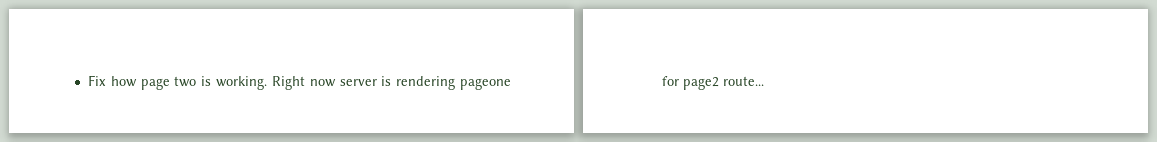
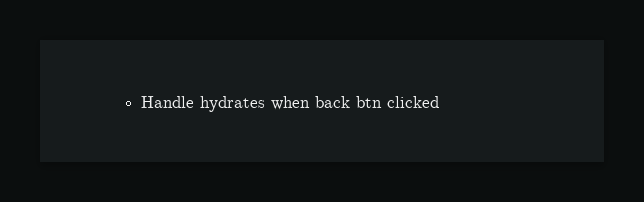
- Fix how page two is working. Right now server is rendering pageone for page2 route...
+ Handle hydrates when back btn clicked

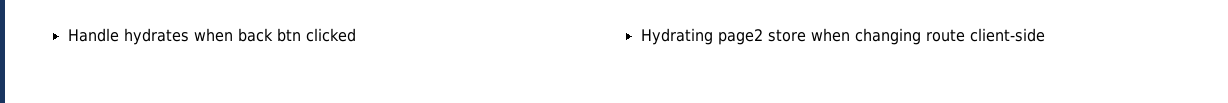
+ Hydrating page2 store when changing route client-side

